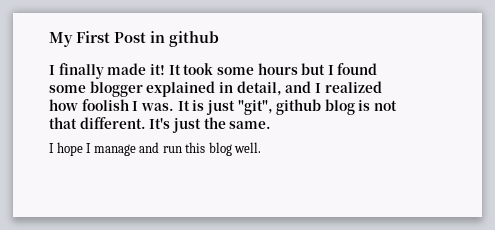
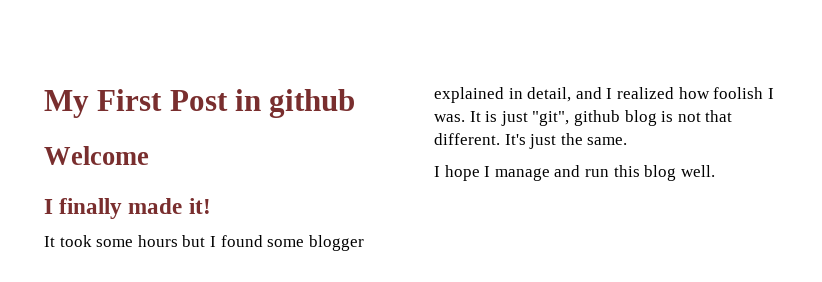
+ Welcome
- I finally made it! It took some hours but I found some blogger explained in detail, and I realized how foolish I was.
+ I finally made it!
+ It took some hours but I found some blogger explained in detail, and I realized how foolish I was.

